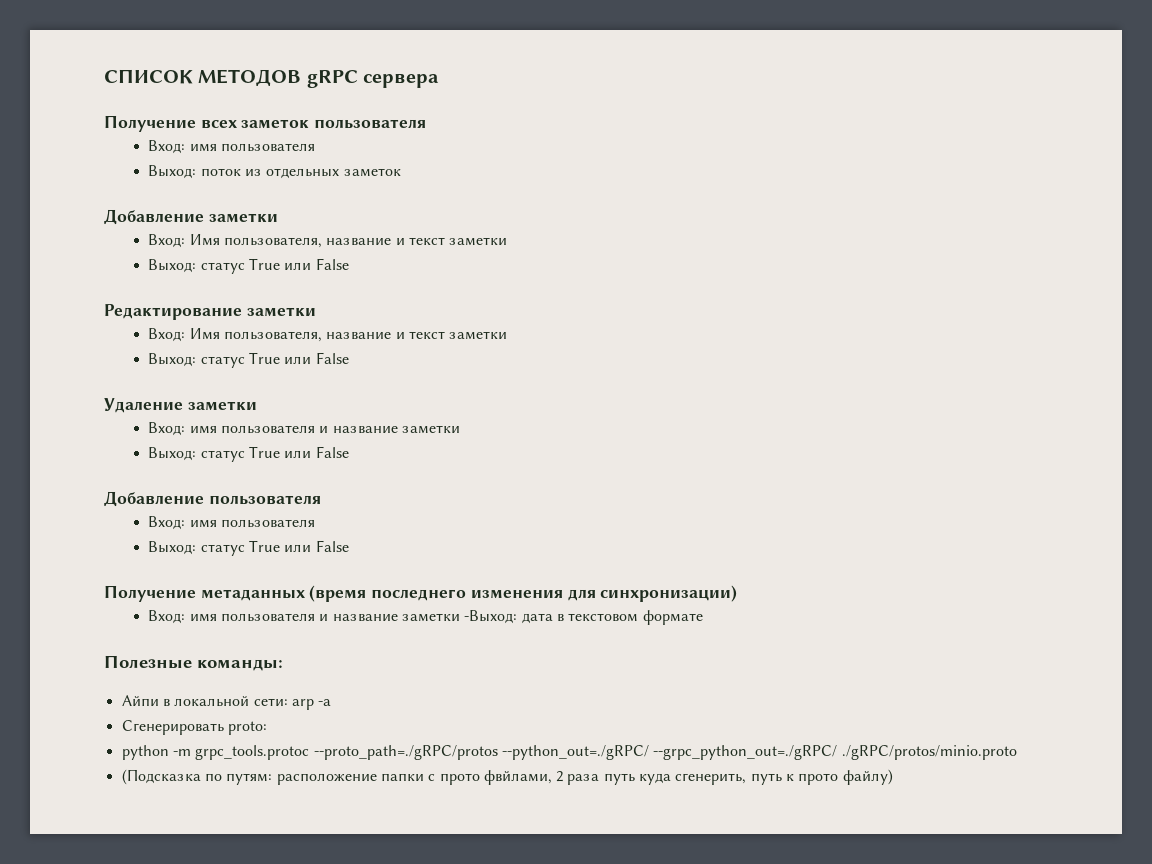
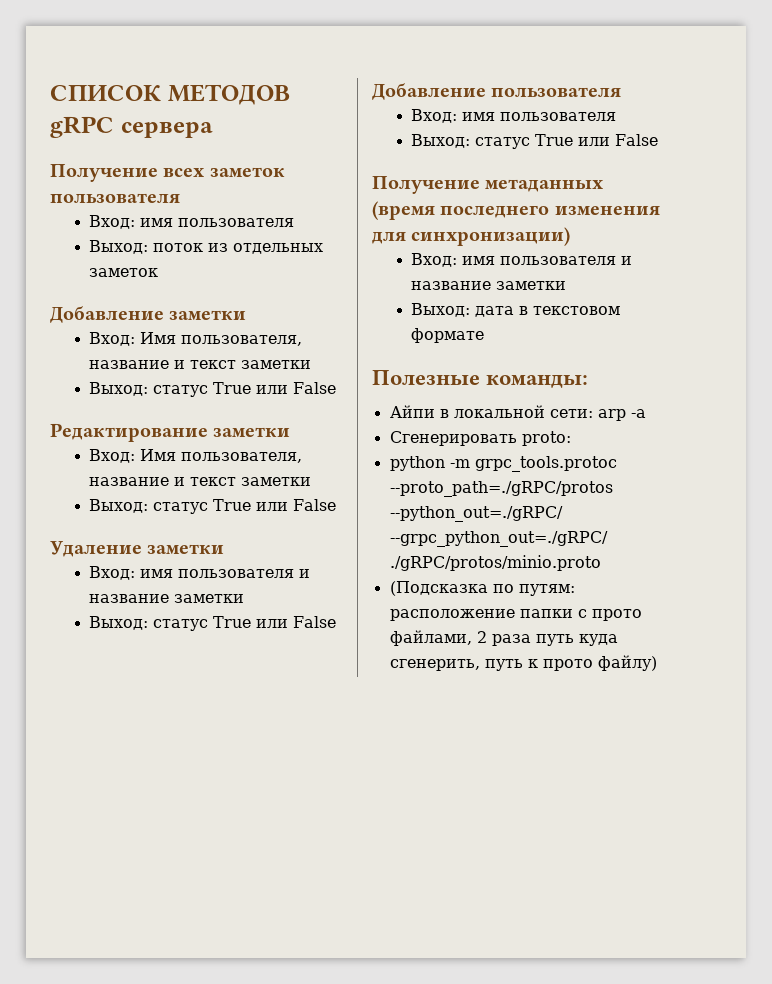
  Получение метаданных (время последнего изменения для синхронизации)
- Вход: имя пользователя и название заметки -Выход: дата в текстовом формате
+ Вход: имя пользователя и название заметки
+ Выход: дата в текстовом формате
- (Подсказка по путям: расположение папки с прото фвйлами, 2 раза путь куда сгенерить, путь к прото файлу)
+ (Подсказка по путям: расположение папки с прото файлами, 2 раза путь куда сгенерить, путь к прото файлу)

